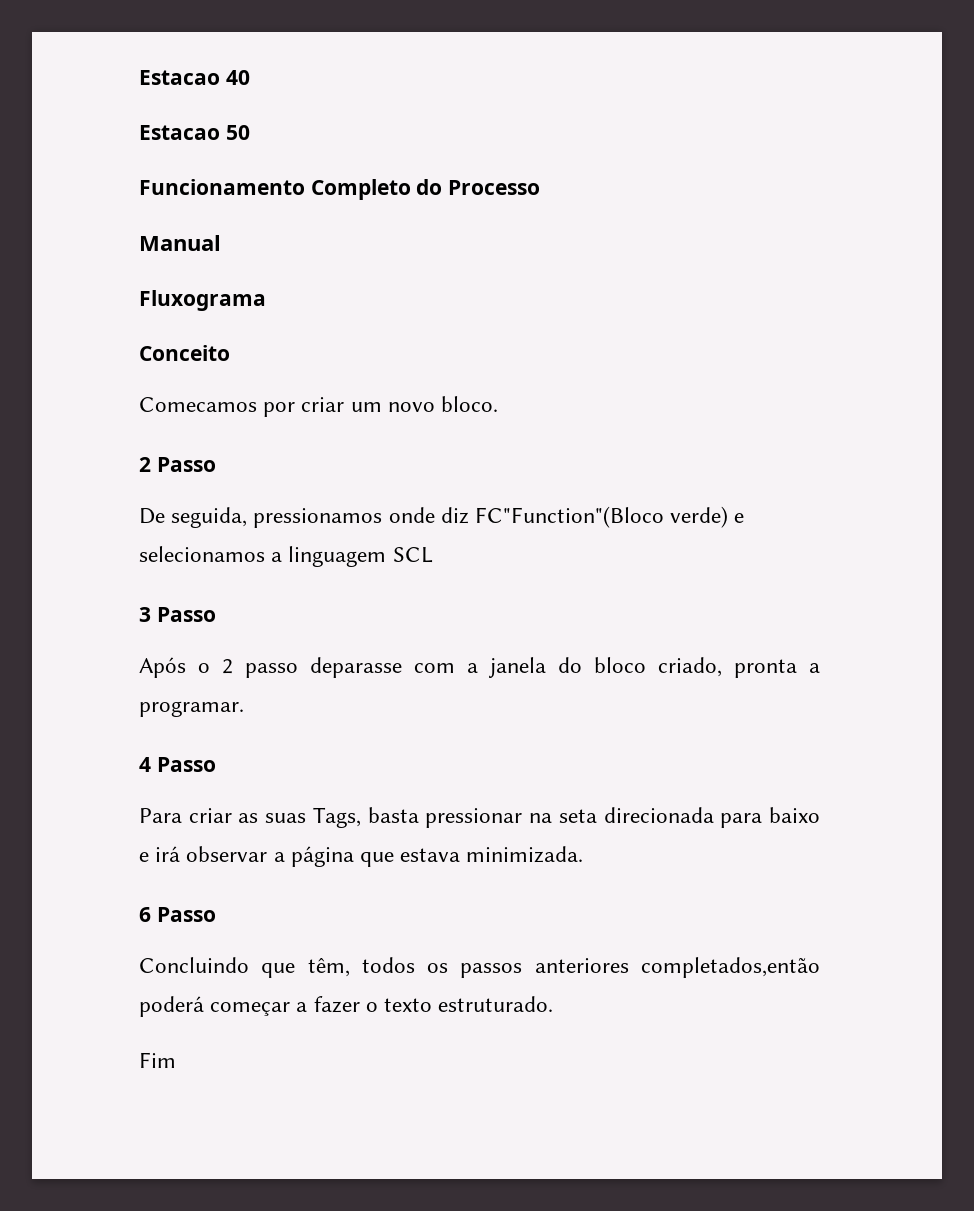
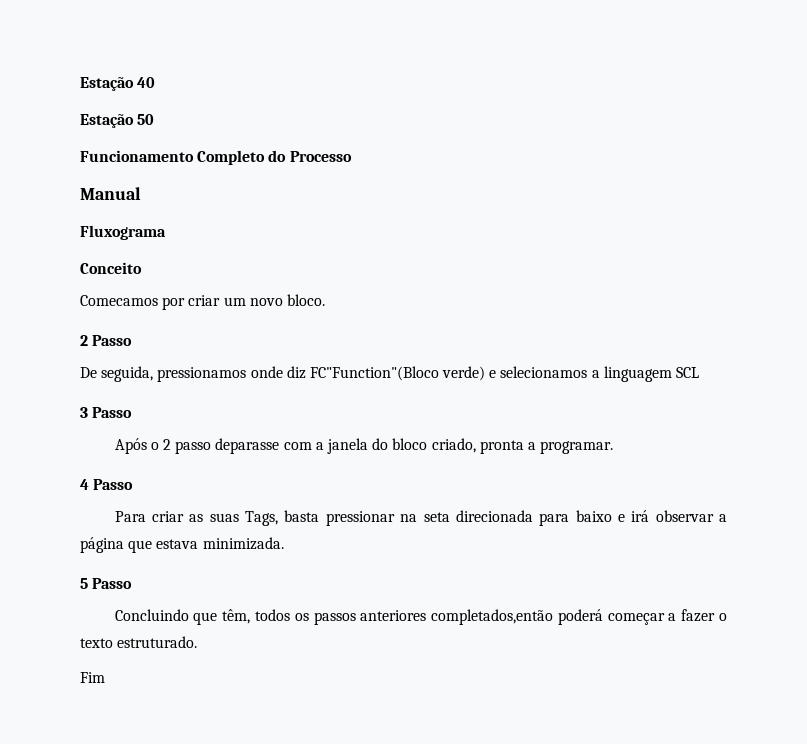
- Estacao 40
+ Estação 40
- Estacao 50
+ Estação 50
- 6 Passo
+ 5 Passo

